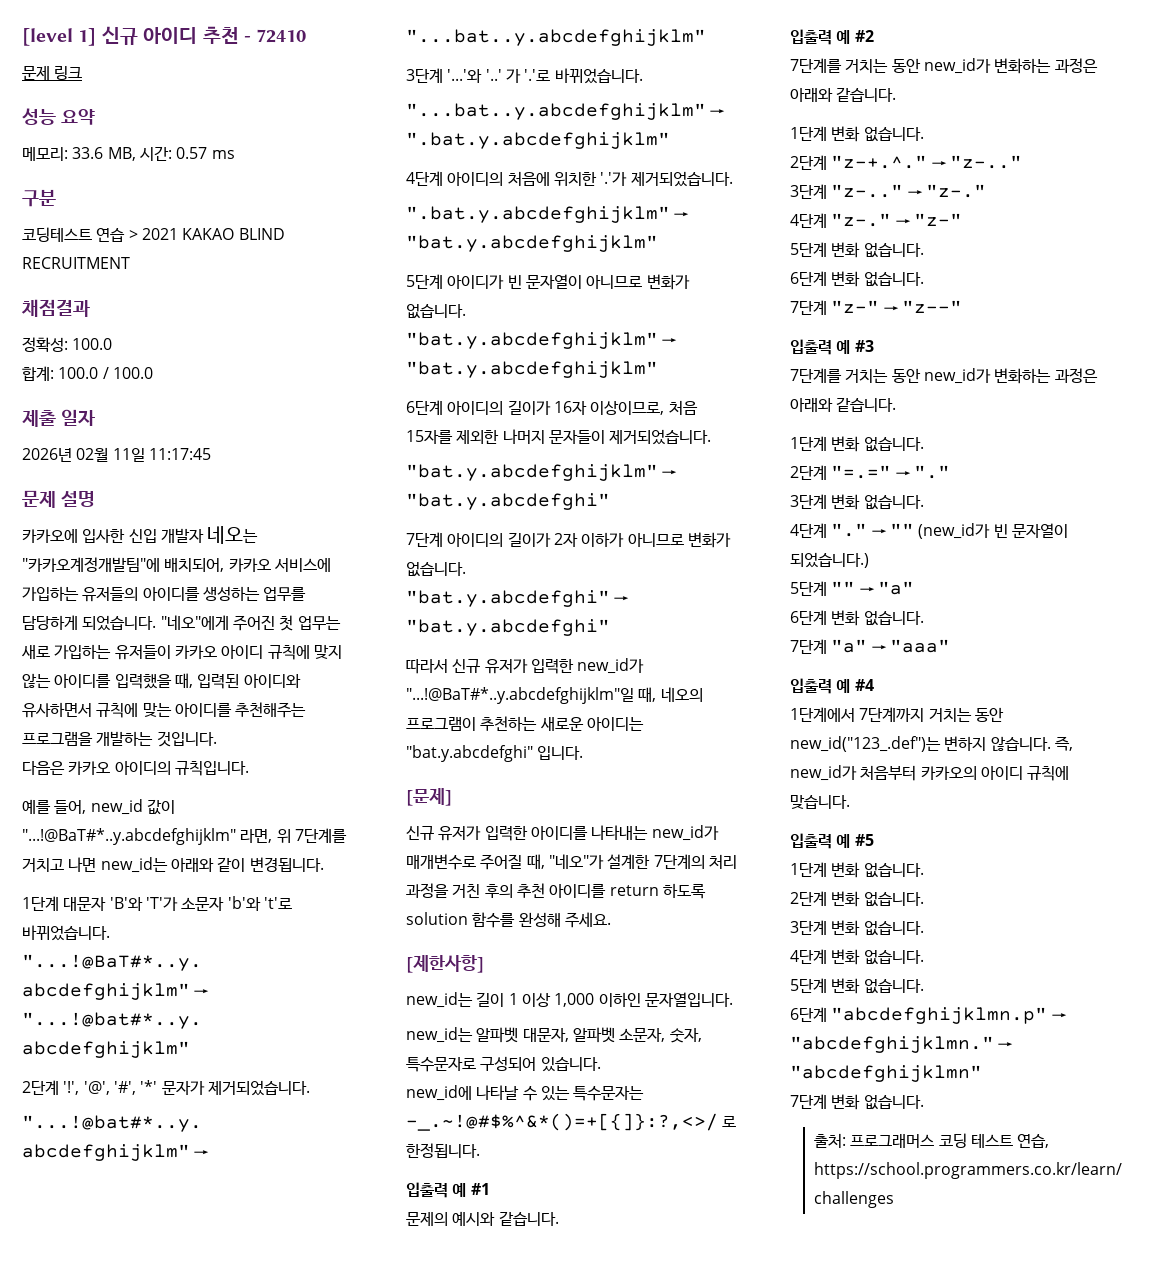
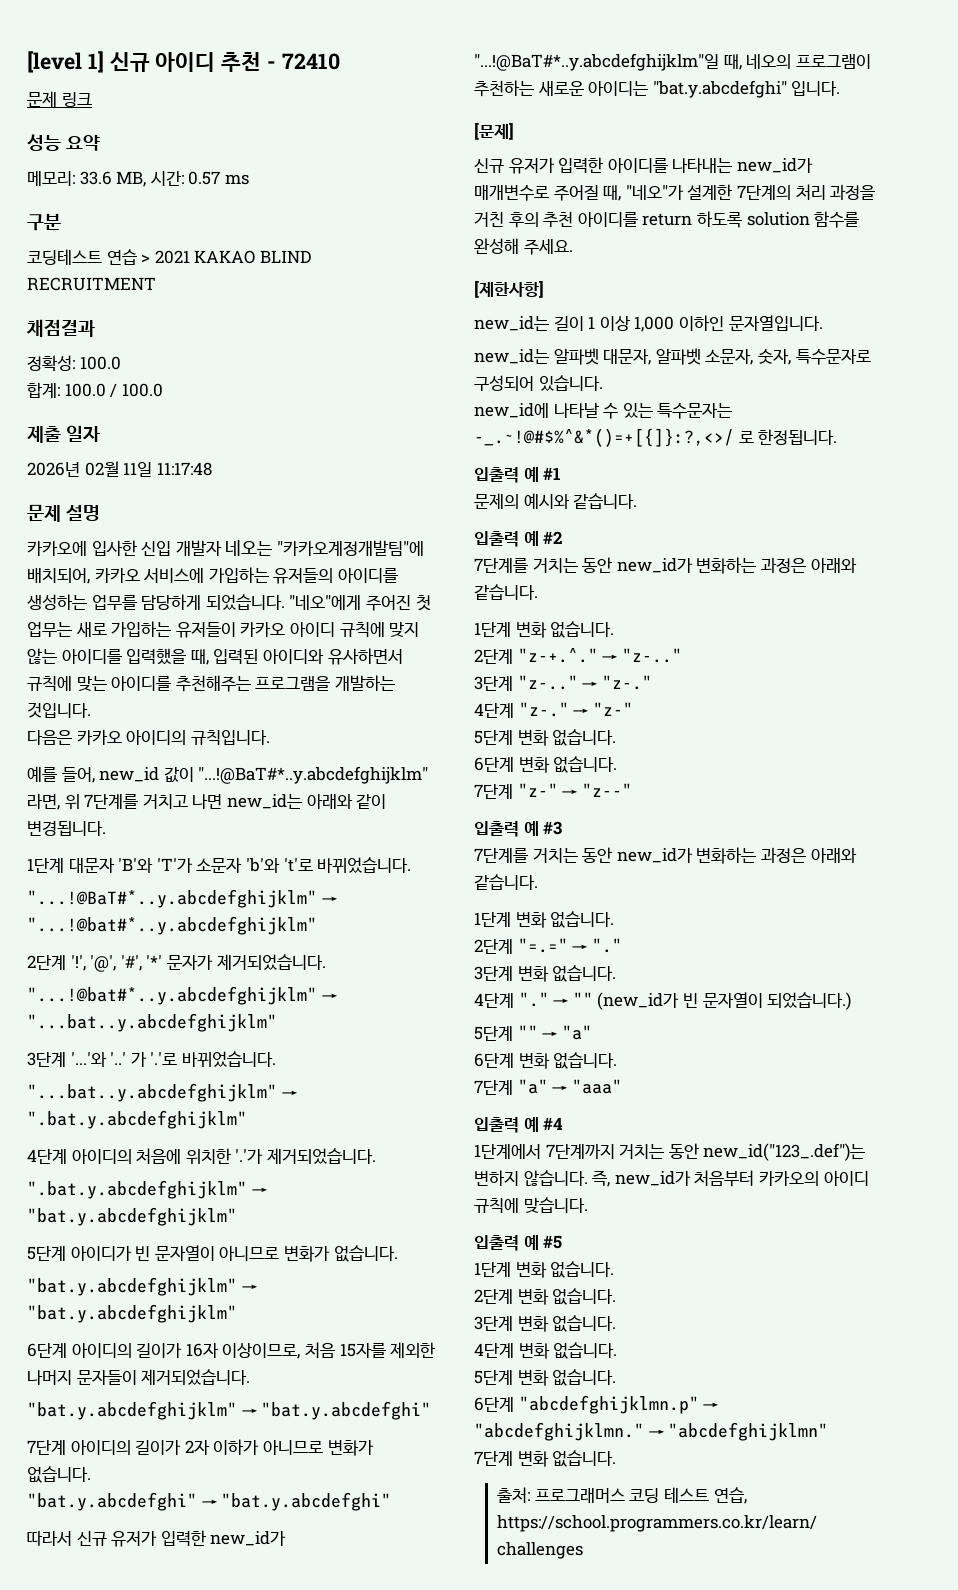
- 2026년 02월 11일 11:17:45
+ 2026년 02월 11일 11:17:48

